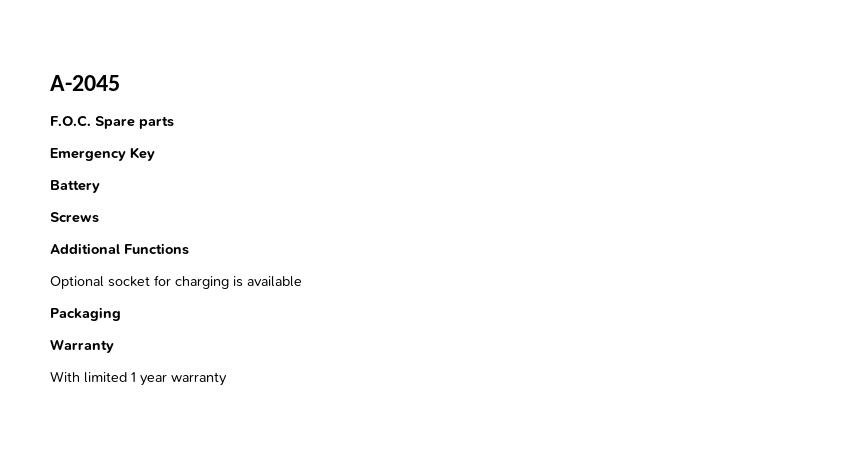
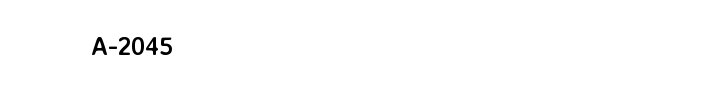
- F.O.C. Spare parts
- Emergency Key
- Battery
- Screws
- Additional Functions
- Optional socket for charging is available
- Packaging
- Warranty
- With limited 1 year warranty

